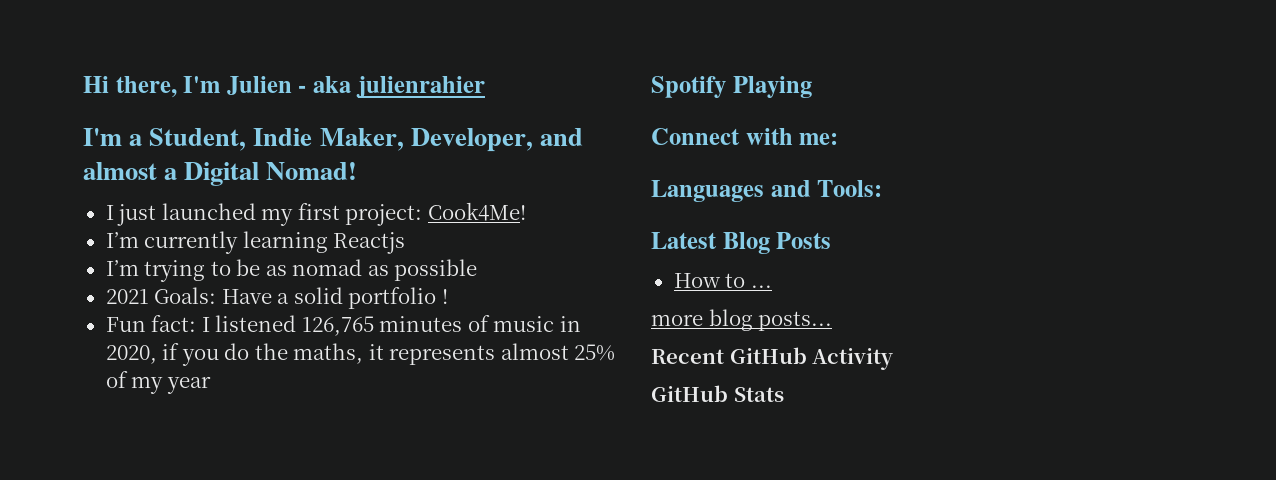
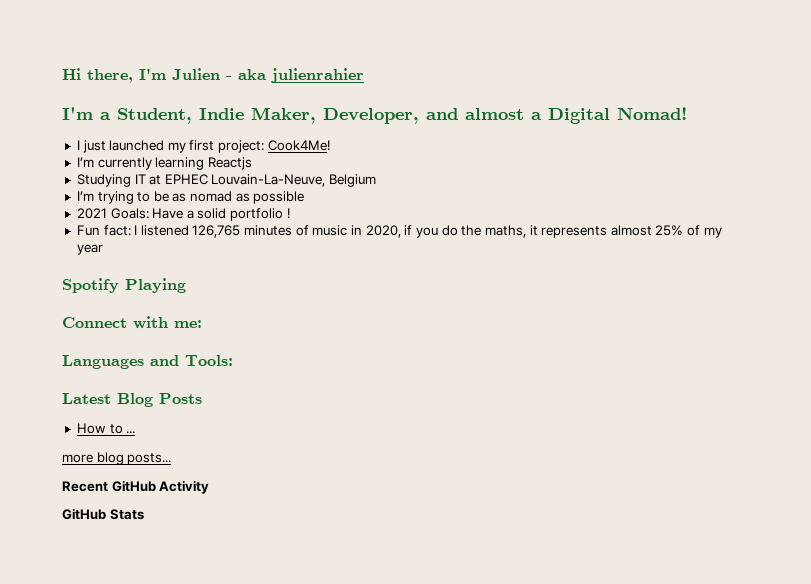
+ Studying IT at EPHEC Louvain-La-Neuve, Belgium

